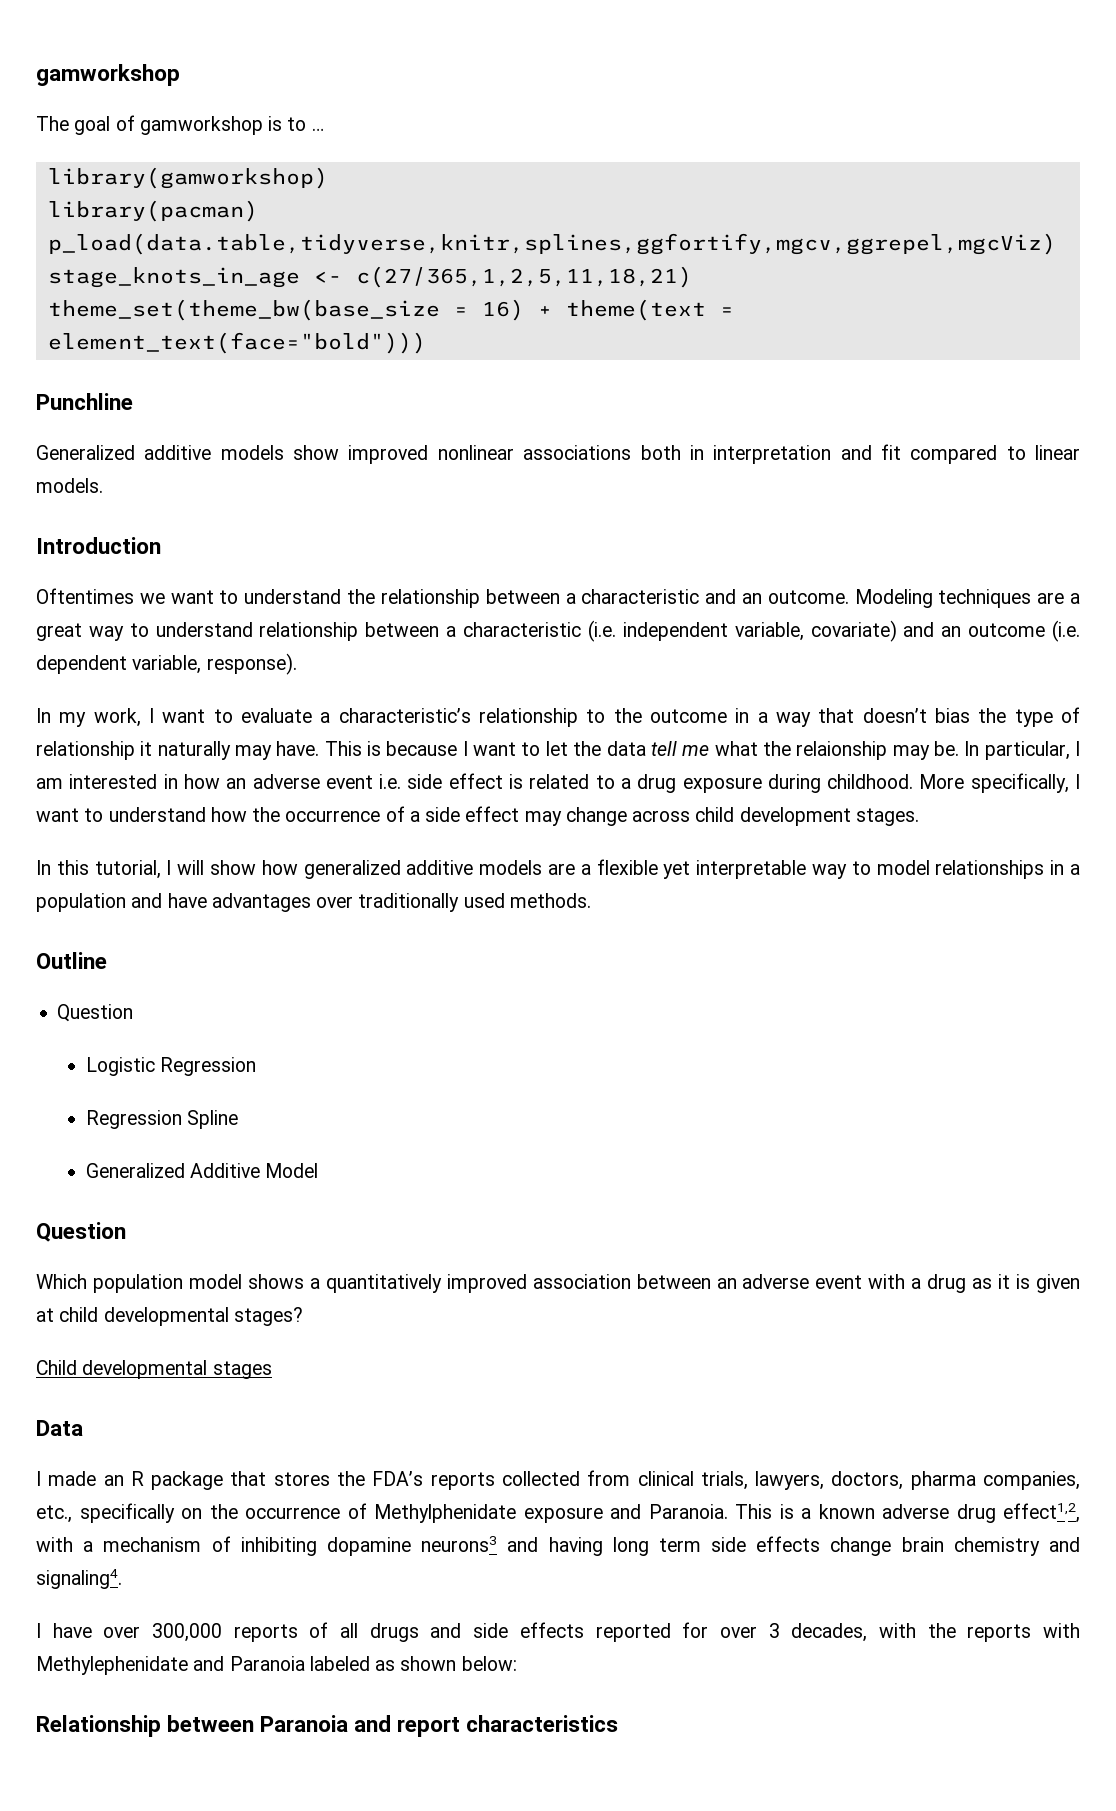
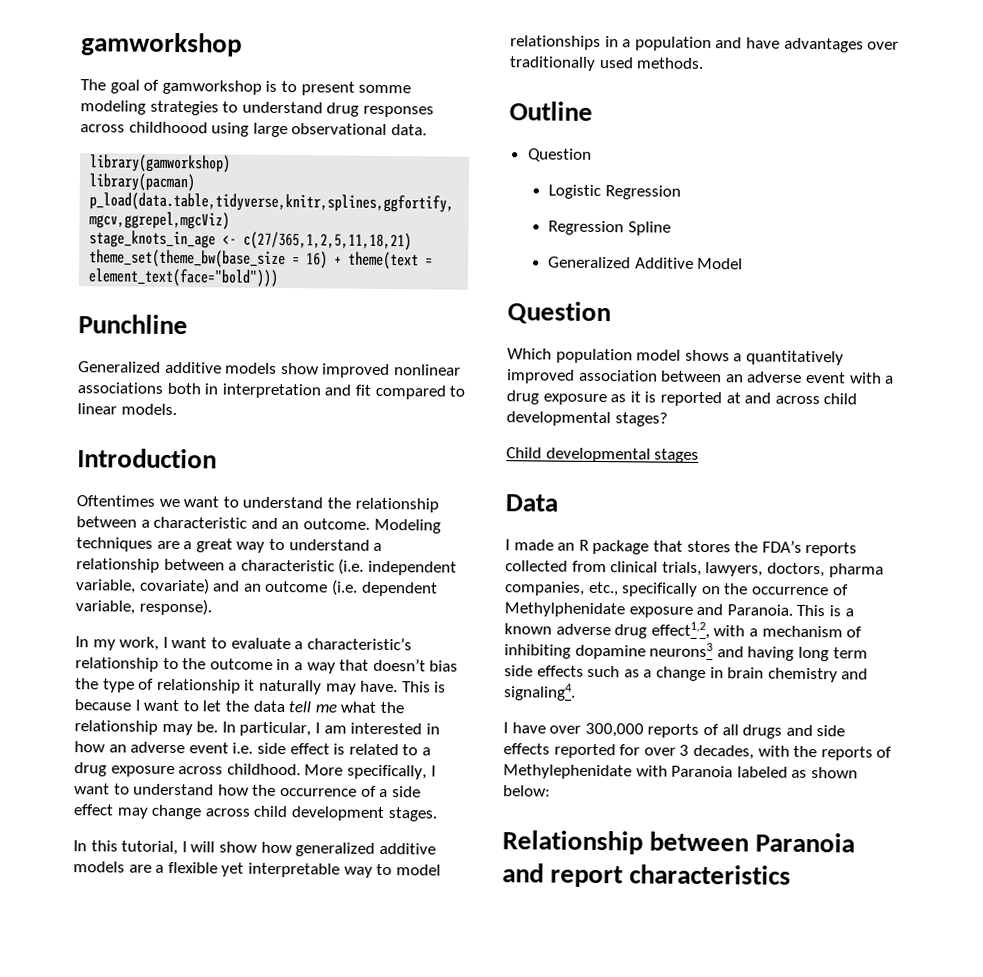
- The goal of gamworkshop is to …
+ The goal of gamworkshop is to present somme modeling strategies to understand drug responses across childhoood using large observational data.
- Modeling techniques are a great way to understand relationship between a characteristic (i.e. independent variable, covariate) and an outcome (i.e. dependent variable, response).
+ Modeling techniques are a great way to understand a relationship between a characteristic (i.e. independent variable, covariate) and an outcome (i.e. dependent variable, response).
- This is because I want to let the data tell me what the relaionship may be.
+ This is because I want to let the data tell me what the relationship may be.
- In particular, I am interested in how an adverse event i.e. side effect is related to a drug exposure during childhood.
+ In particular, I am interested in how an adverse event i.e. side effect is related to a drug exposure across childhood.
- Which population model shows a quantitatively improved association between an adverse event with a drug as it is given at child developmental stages?
+ Which population model shows a quantitatively improved association between an adverse event with a drug exposure as it is reported at and across child developmental stages?
- This is a known adverse drug effect1,2, with a mechanism of inhibiting dopamine neurons3 and having long term side effects change brain chemistry and signaling4.
+ This is a known adverse drug effect1,2, with a mechanism of inhibiting dopamine neurons3 and having long term side effects such as a change in brain chemistry and signaling4.
- I have over 300,000 reports of all drugs and side effects reported for over 3 decades, with the reports with Methylephenidate and Paranoia labeled as shown below:
+ I have over 300,000 reports of all drugs and side effects reported for over 3 decades, with the reports of Methylephenidate with Paranoia labeled as shown below:

